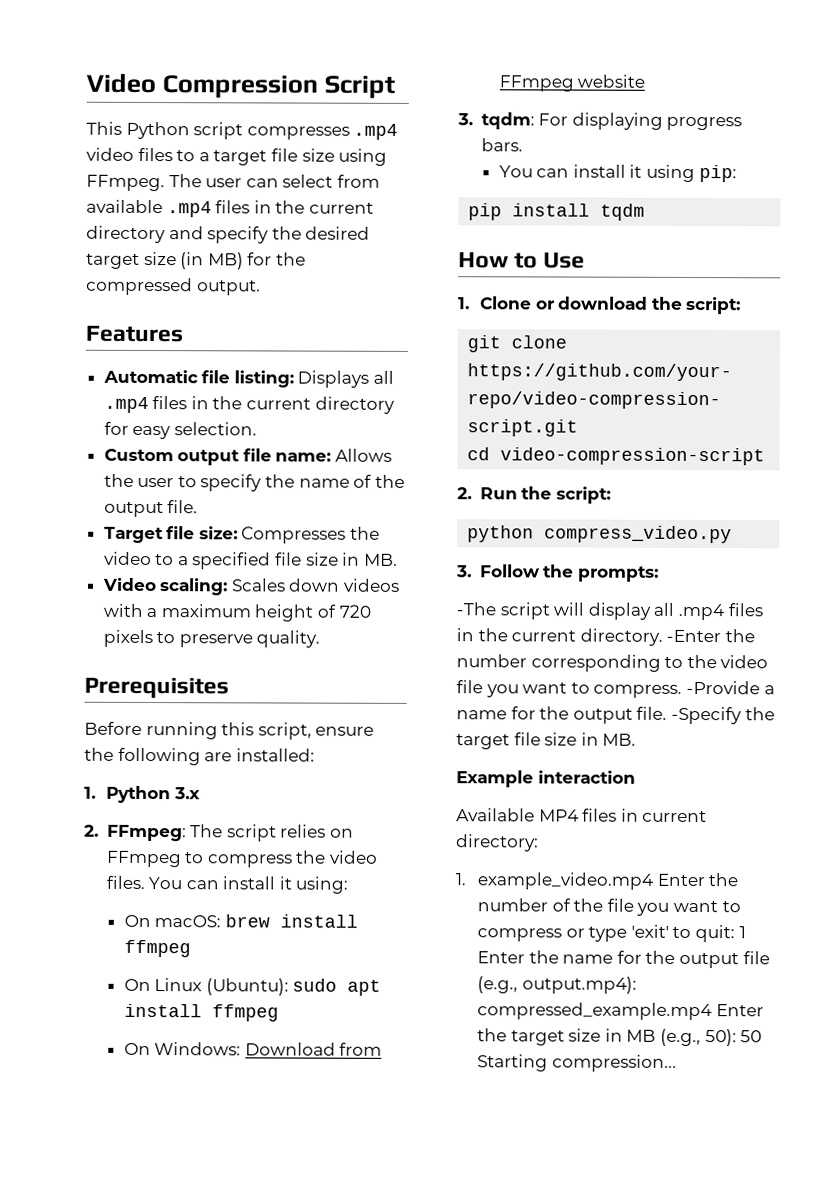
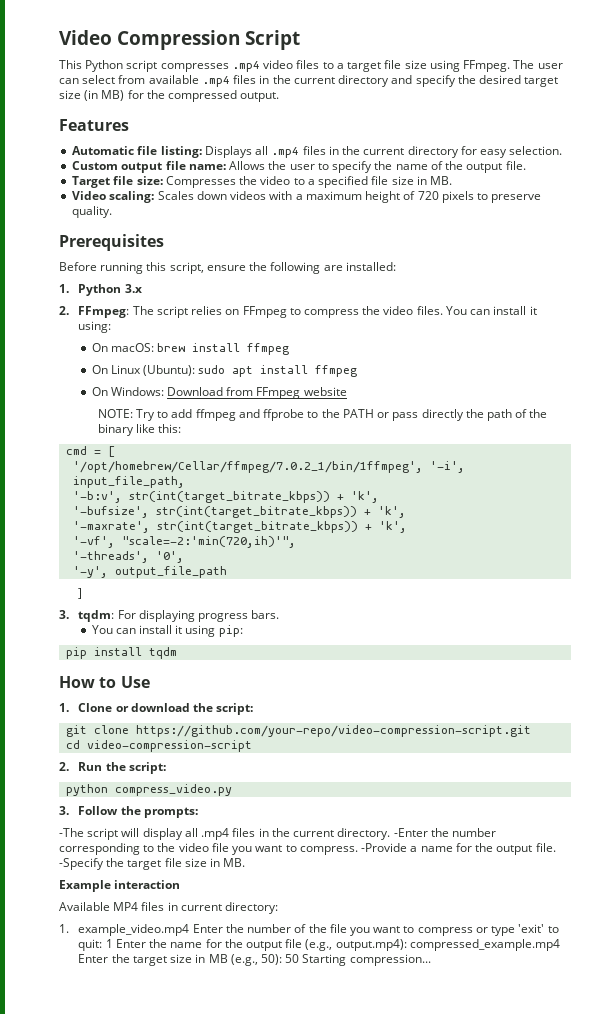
+ NOTE: Try to add ffmpeg and ffprobe to the PATH or pass directly the path of the binary like this:
+ cmd = [
+ '/opt/homebrew/Cellar/ffmpeg/7.0.2_1/bin/1ffmpeg', '-i', input_file_path,
+ '-b:v', str(int(target_bitrate_kbps)) + 'k',
+ '-bufsize', str(int(target_bitrate_kbps)) + 'k',
+ '-maxrate', str(int(target_bitrate_kbps)) + 'k',
+ '-vf', "scale=-2:'min(720,ih)'",
+ '-threads', '0',
+ '-y', output_file_path
+ ]

